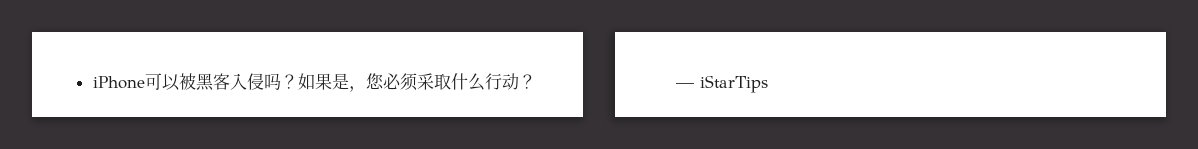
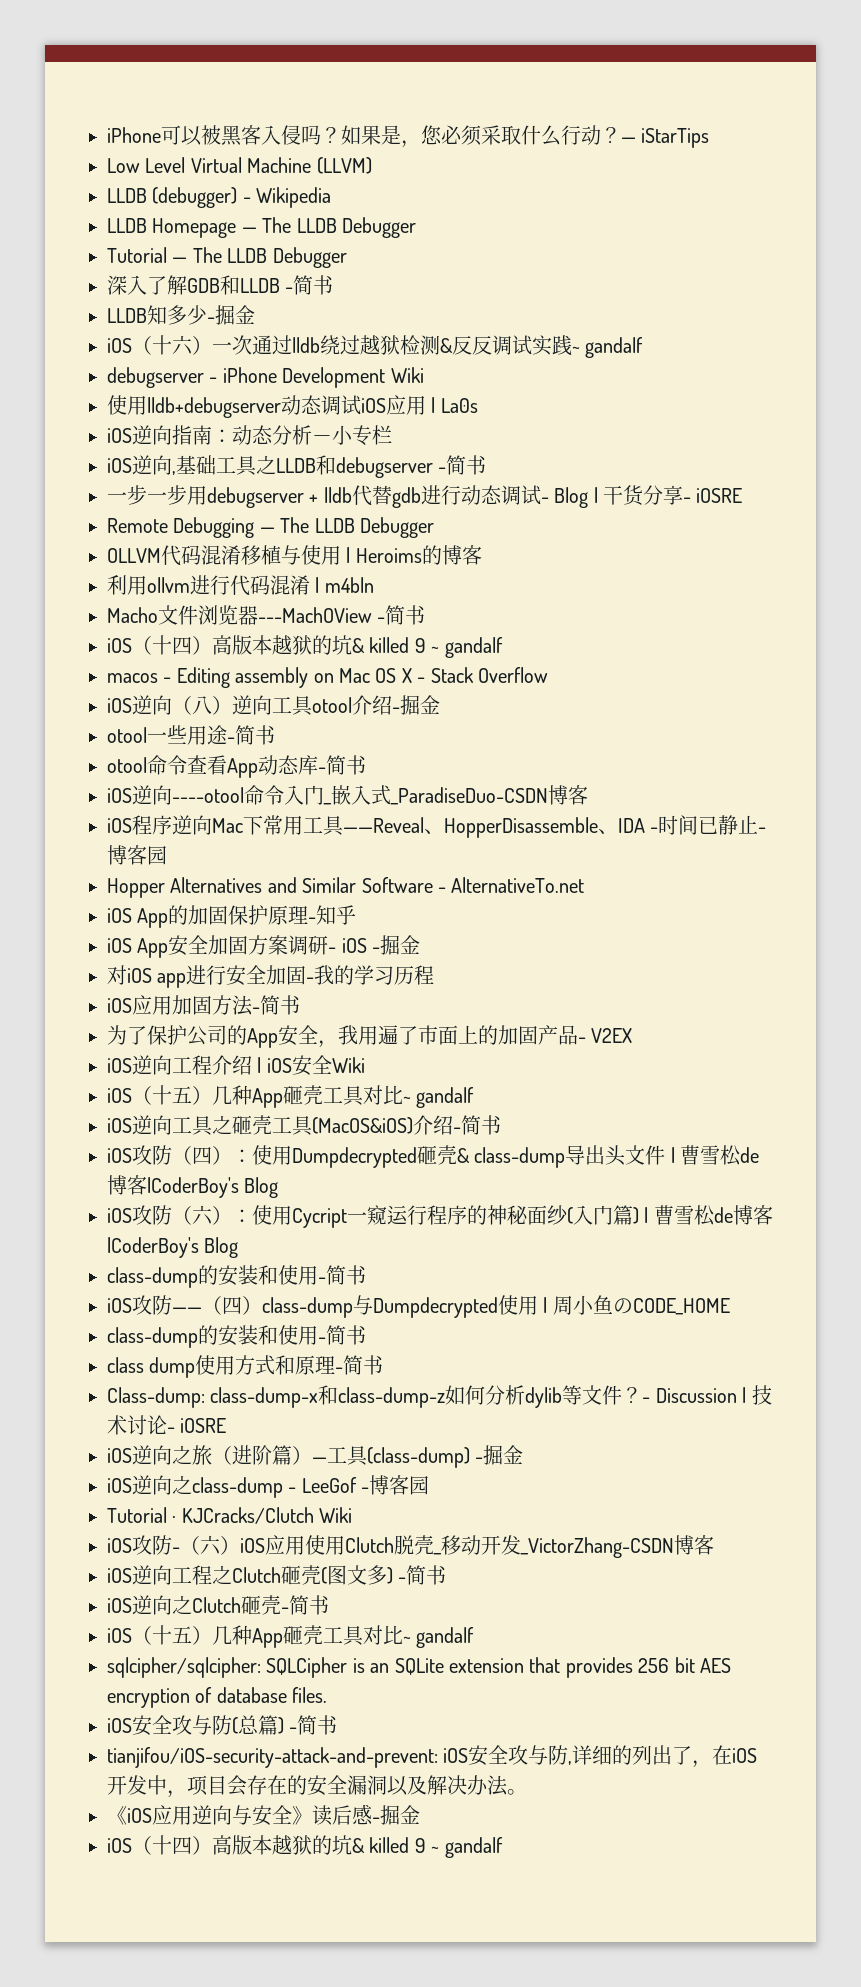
+ Low Level Virtual Machine (LLVM)
+ LLDB (debugger) - Wikipedia
+ LLDB Homepage — The LLDB Debugger
+ Tutorial — The LLDB Debugger
+ 深入了解GDB和LLDB -简书
+ LLDB知多少-掘金
+ iOS（十六）一次通过lldb绕过越狱检测&反反调试实践~ gandalf
+ debugserver - iPhone Development Wiki
+ 使用lldb+debugserver动态调试iOS应用 | La0s
+ iOS逆向指南：动态分析－小专栏
+ iOS逆向,基础工具之LLDB和debugserver -简书
+ 一步一步用debugserver + lldb代替gdb进行动态调试- Blog | 干货分享- iOSRE
+ Remote Debugging — The LLDB Debugger
+ OLLVM代码混淆移植与使用 | Heroims的博客
+ 利用ollvm进行代码混淆 | m4bln
+ Macho文件浏览器---MachOView -简书
+ iOS（十四）高版本越狱的坑& killed 9 ~ gandalf
+ macos - Editing assembly on Mac OS X - Stack Overflow
+ iOS逆向（八）逆向工具otool介绍-掘金
+ otool一些用途-简书
+ otool命令查看App动态库-简书
+ iOS逆向----otool命令入门_嵌入式_ParadiseDuo-CSDN博客
+ iOS程序逆向Mac下常用工具——Reveal、HopperDisassemble、IDA -时间已静止-博客园
+ Hopper Alternatives and Similar Software - AlternativeTo.net
+ iOS App的加固保护原理-知乎
+ iOS App安全加固方案调研- iOS -掘金
+ 对iOS app进行安全加固-我的学习历程
+ iOS应用加固方法-简书
+ 为了保护公司的App安全，我用遍了市面上的加固产品- V2EX
+ iOS逆向工程介绍 | iOS安全Wiki
+ iOS（十五）几种App砸壳工具对比~ gandalf
+ iOS逆向工具之砸壳工具(MacOS&iOS)介绍-简书
+ iOS攻防（四）：使用Dumpdecrypted砸壳& class-dump导出头文件 | 曹雪松de博客|CoderBoy's Blog
+ iOS攻防（六）：使用Cycript一窥运行程序的神秘面纱(入门篇) | 曹雪松de博客|CoderBoy's Blog
+ class-dump的安装和使用-简书
+ iOS攻防——（四）class-dump与Dumpdecrypted使用 | 周小鱼のCODE_HOME
+ class-dump的安装和使用-简书
+ class dump使用方式和原理-简书
+ Class-dump: class-dump-x和class-dump-z如何分析dylib等文件？- Discussion | 技术讨论- iOSRE
+ iOS逆向之旅（进阶篇）—工具(class-dump) -掘金
+ iOS逆向之class-dump - LeeGof -博客园
+ Tutorial · KJCracks/Clutch Wiki
+ iOS攻防-（六）iOS应用使用Clutch脱壳_移动开发_VictorZhang-CSDN博客
+ iOS逆向工程之Clutch砸壳(图文多) -简书
+ iOS逆向之Clutch砸壳-简书
+ iOS（十五）几种App砸壳工具对比~ gandalf
+ sqlcipher/sqlcipher: SQLCipher is an SQLite extension that provides 256 bit AES encryption of database files.
+ iOS安全攻与防(总篇) -简书
+ tianjifou/iOS-security-attack-and-prevent: iOS安全攻与防,详细的列出了，在iOS开发中，项目会存在的安全漏洞以及解决办法。
+ 《iOS应用逆向与安全》读后感-掘金
+ iOS（十四）高版本越狱的坑& killed 9 ~ gandalf

